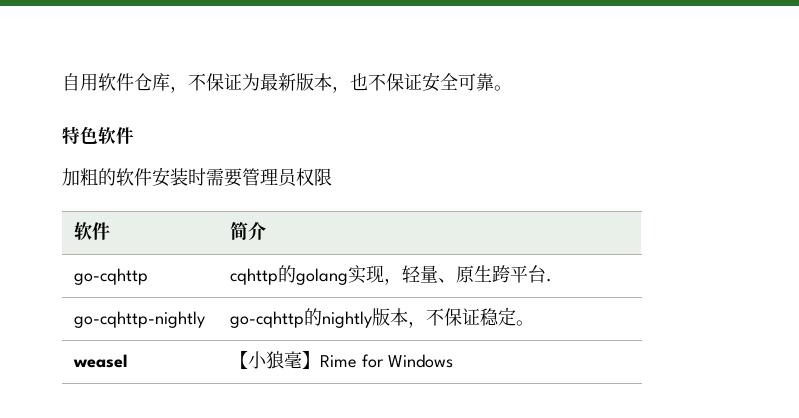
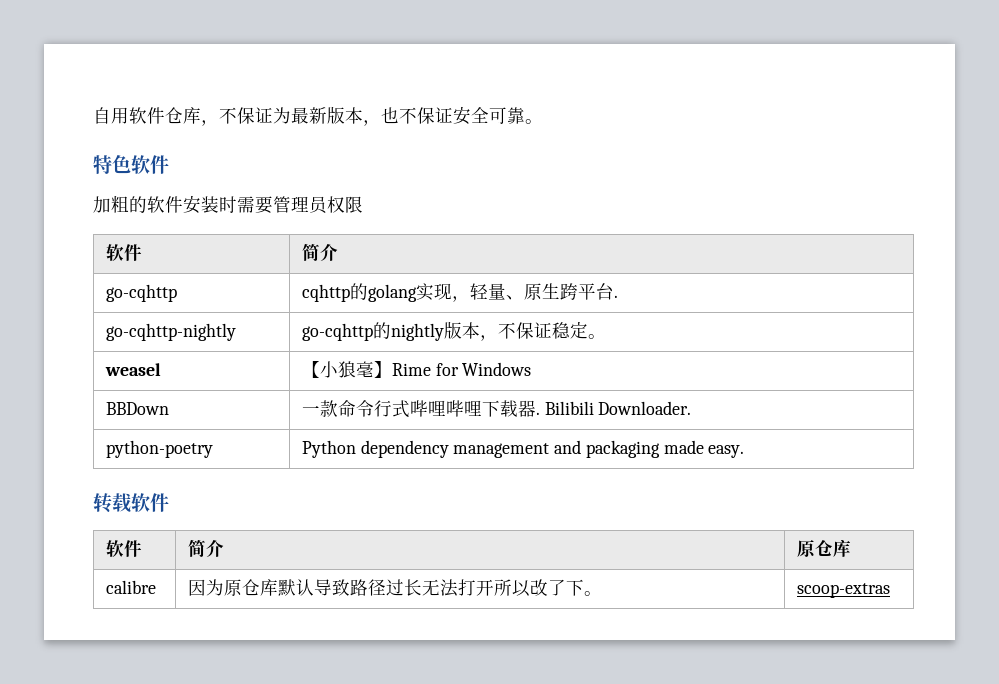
+ BBDown | 一款命令行式哔哩哔哩下载器. Bilibili Downloader.
+ python-poetry | Python dependency management and packaging made easy.
+ 转载软件
+ 软件 | 简介 | 原仓库
+ calibre | 因为原仓库默认导致路径过长无法打开所以改了下。 | scoop-extras

